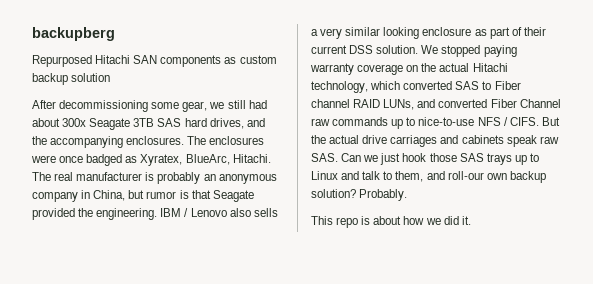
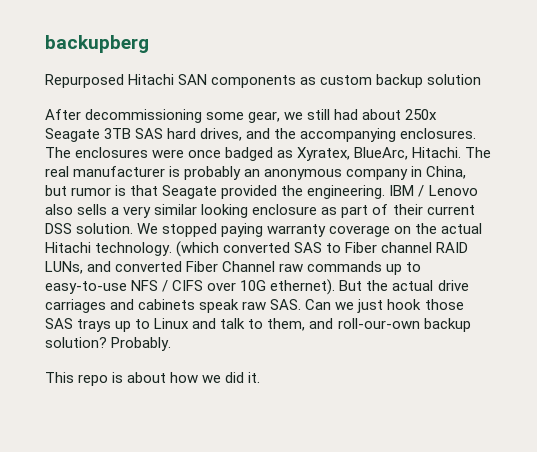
- After decommissioning some gear, we still had about 300x Seagate 3TB SAS hard drives, and the accompanying enclosures.
+ After decommissioning some gear, we still had about 250x Seagate 3TB SAS hard drives, and the accompanying enclosures.
- We stopped paying warranty coverage on the actual Hitachi technology, which converted SAS to Fiber channel RAID LUNs, and converted Fiber Channel raw commands up to nice-to-use NFS / CIFS.
+ We stopped paying warranty coverage on the actual Hitachi technology. (which converted SAS to Fiber channel RAID LUNs, and converted Fiber Channel raw commands up to easy-to-use NFS / CIFS over 10G ethernet).
- But the actual drive carriages and cabinets speak raw SAS. Can we just hook those SAS trays up to Linux and talk to them, and roll-our own backup solution?
+ But the actual drive carriages and cabinets speak raw SAS. Can we just hook those SAS trays up to Linux and talk to them, and roll-our-own backup solution?

